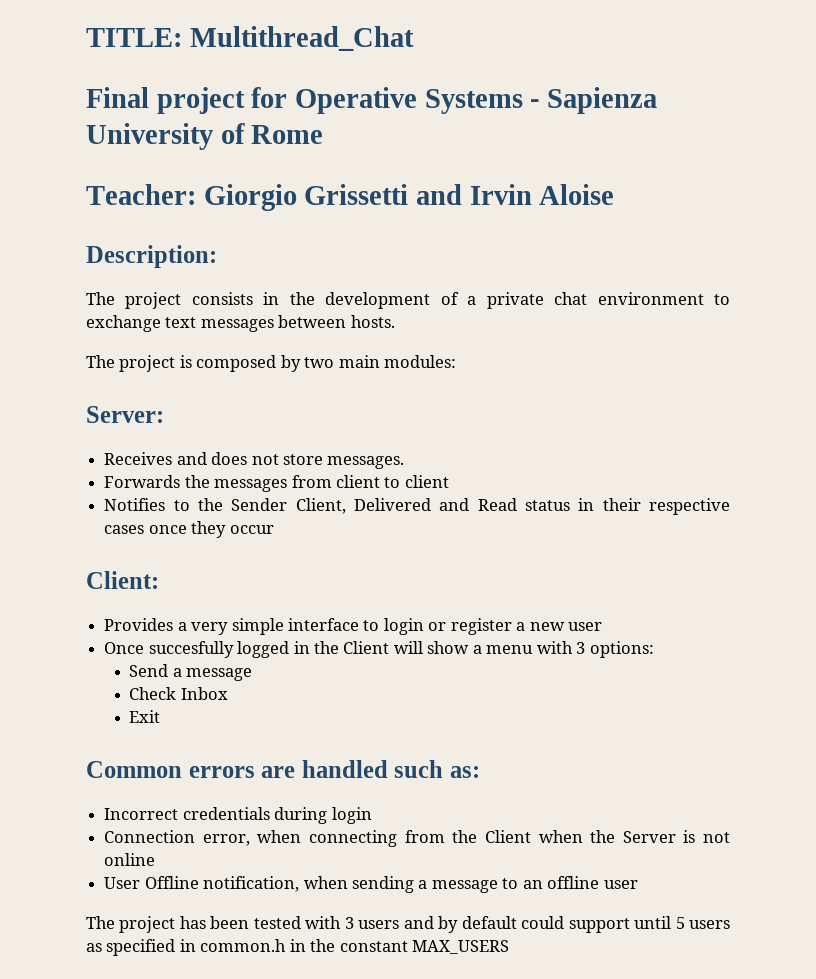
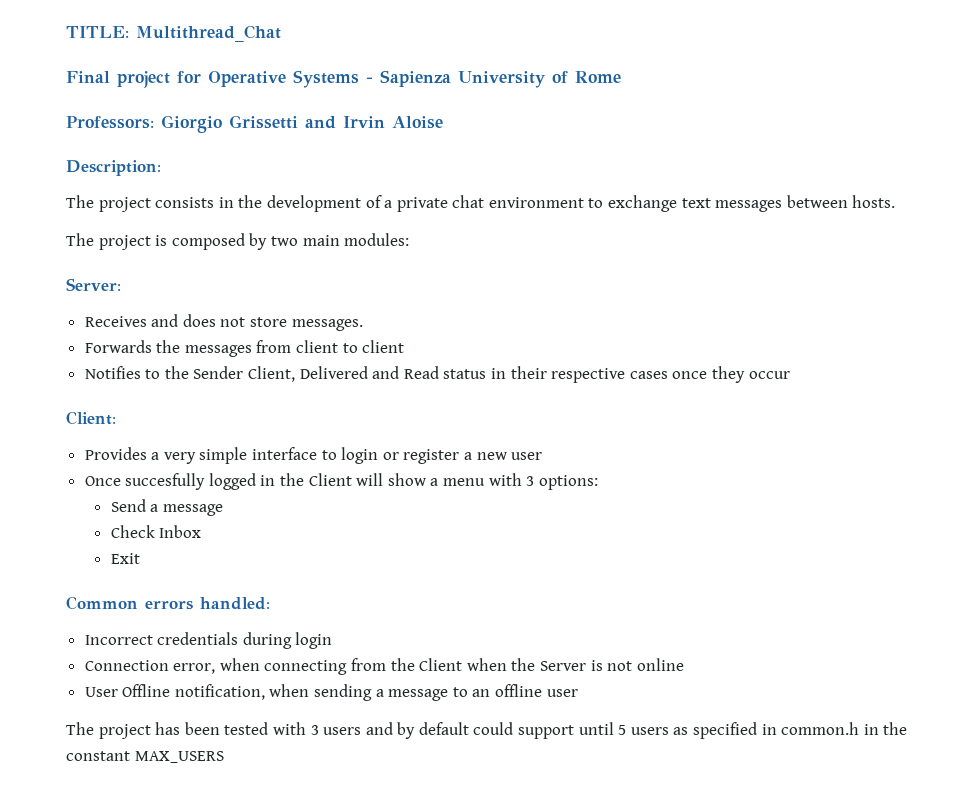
- Teacher: Giorgio Grissetti and Irvin Aloise
+ Professors: Giorgio Grissetti and Irvin Aloise
- Common errors are handled such as:
+ Common errors handled:

